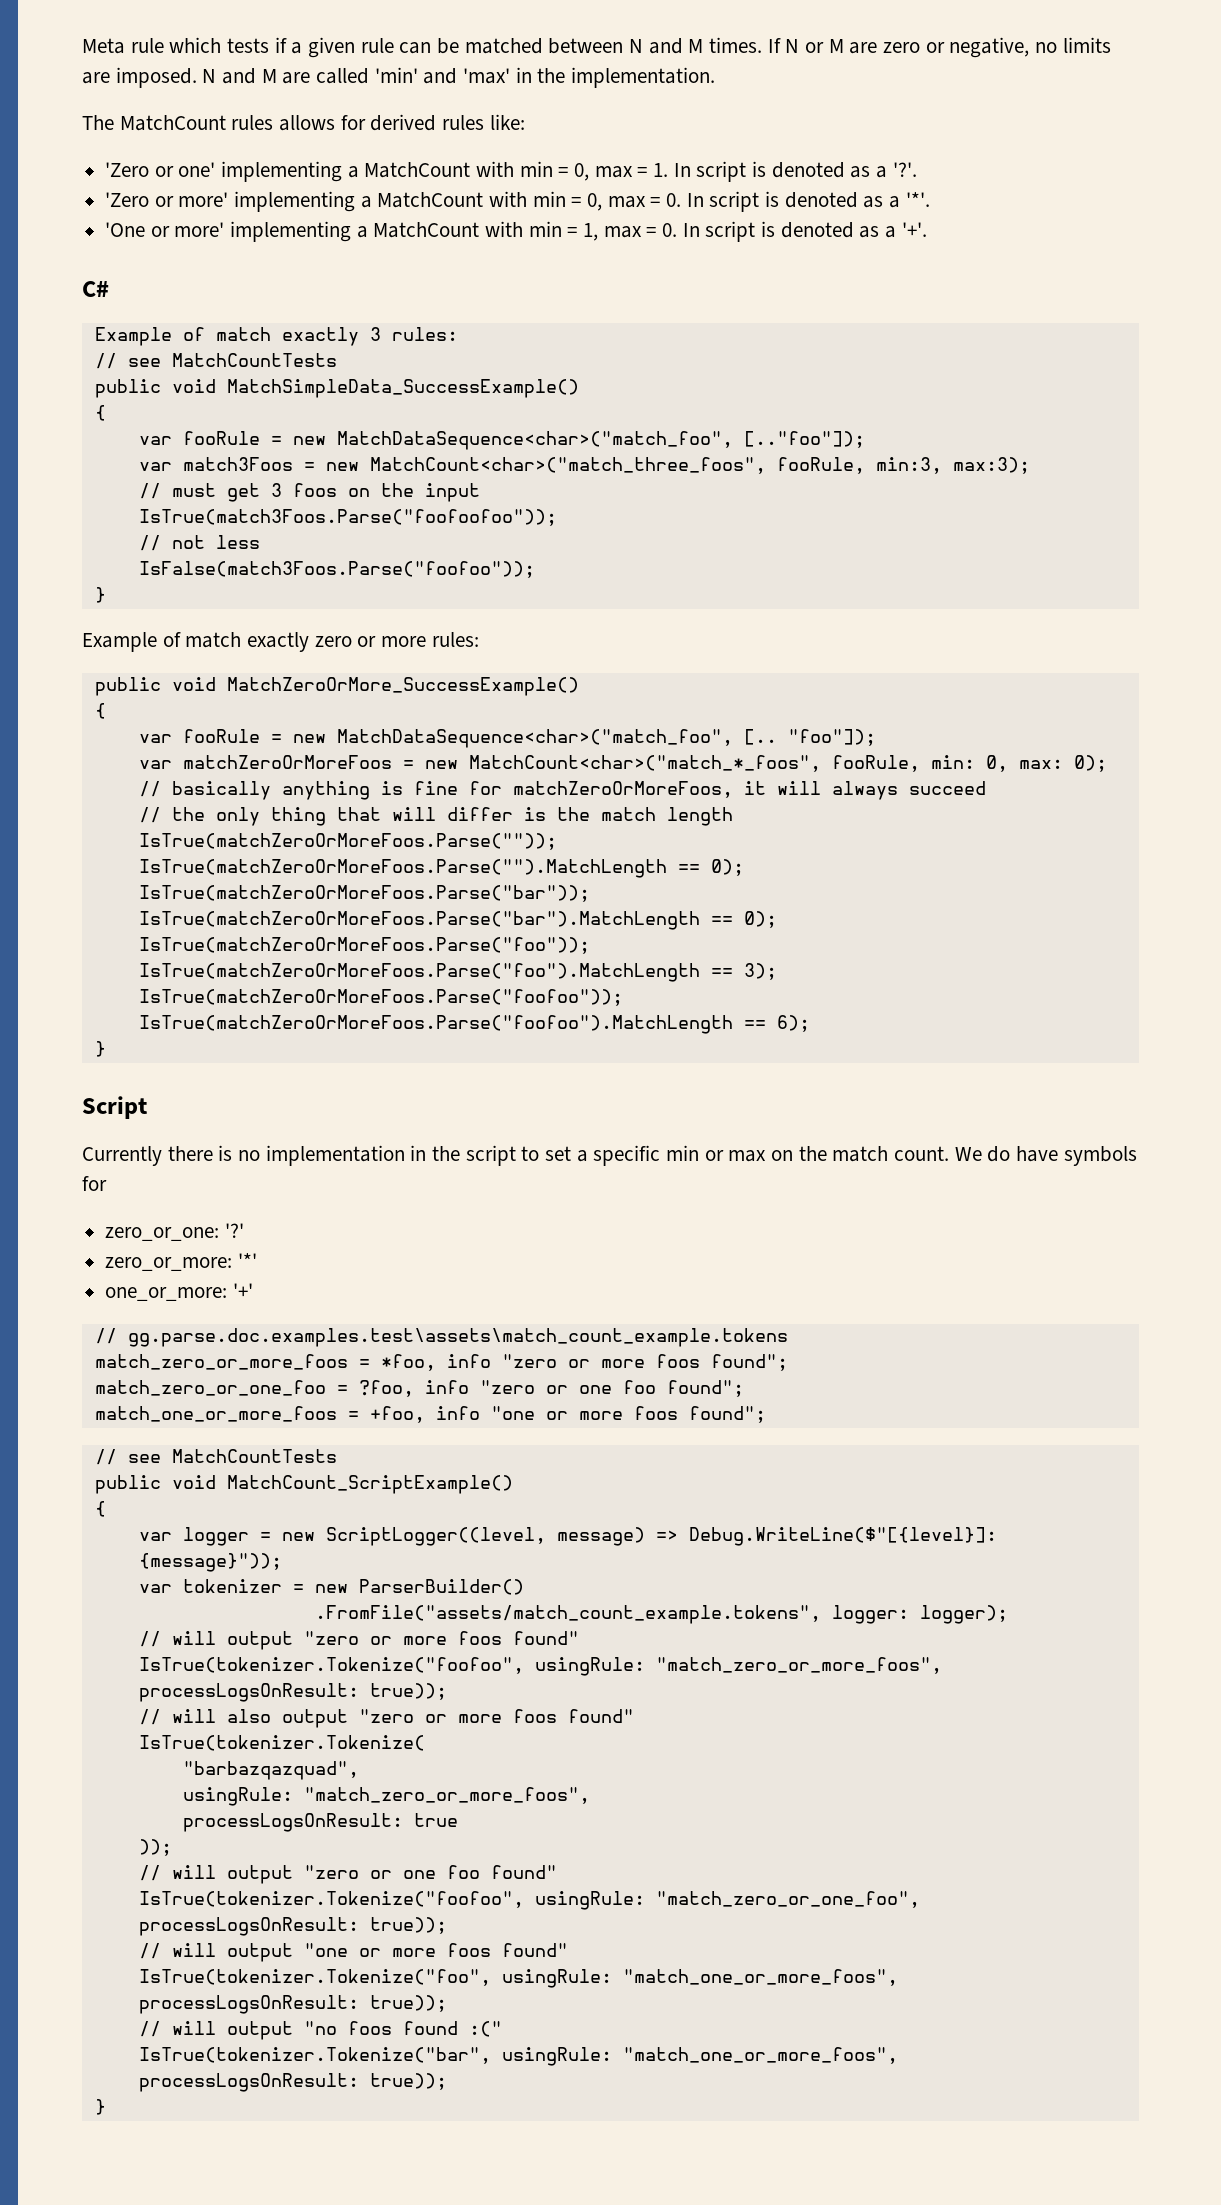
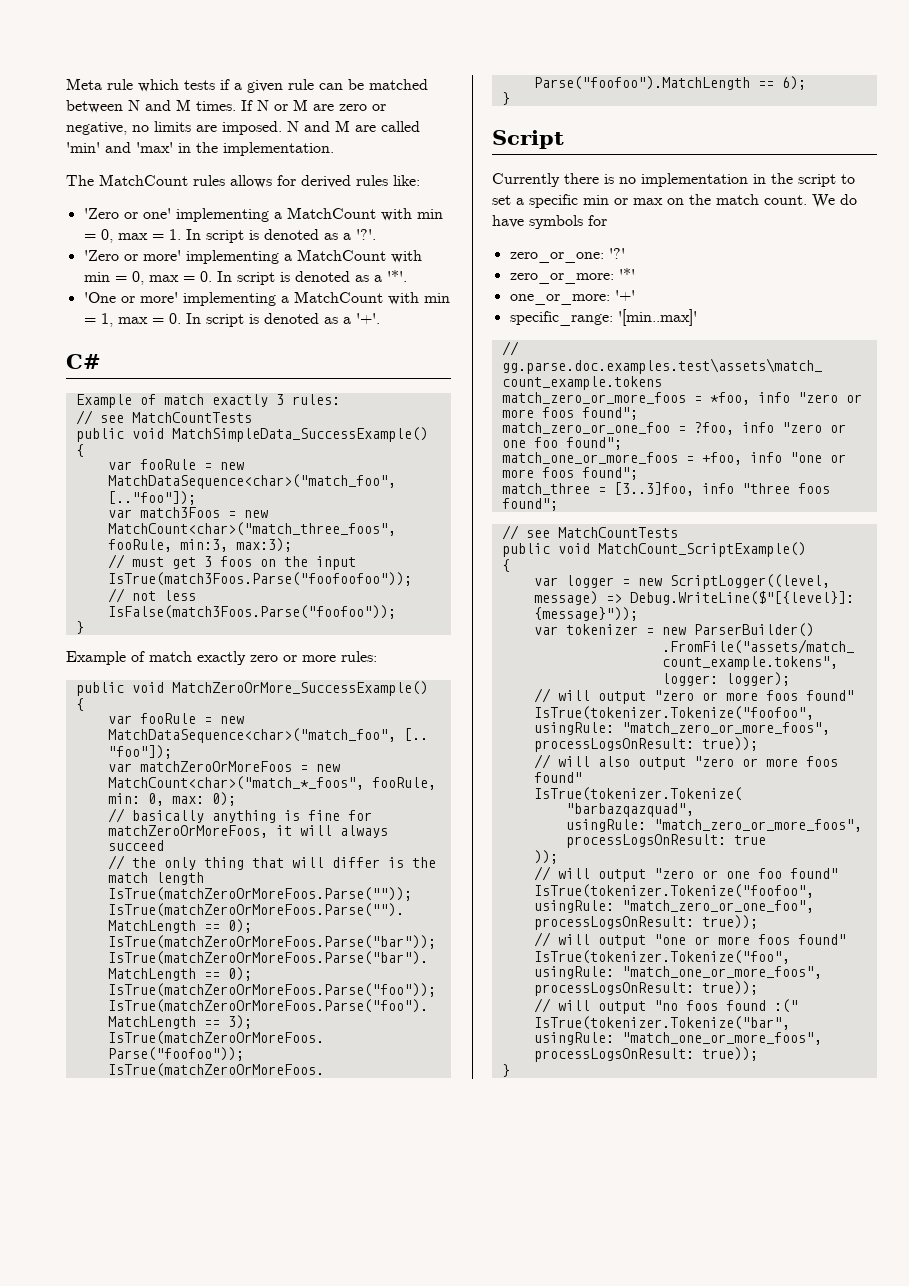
+ specific_range: '[min..max]'
+ match_three = [3..3]foo, info "three foos found";

